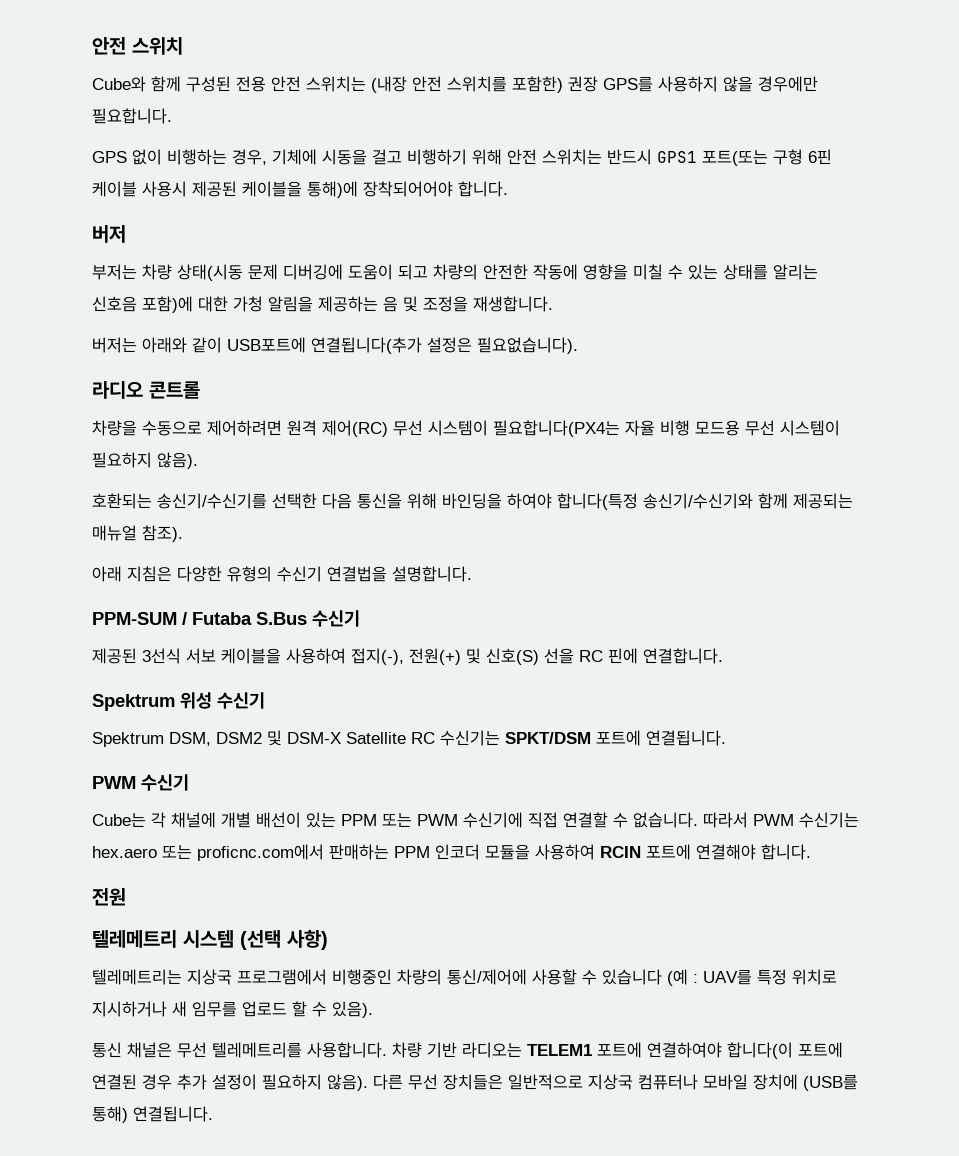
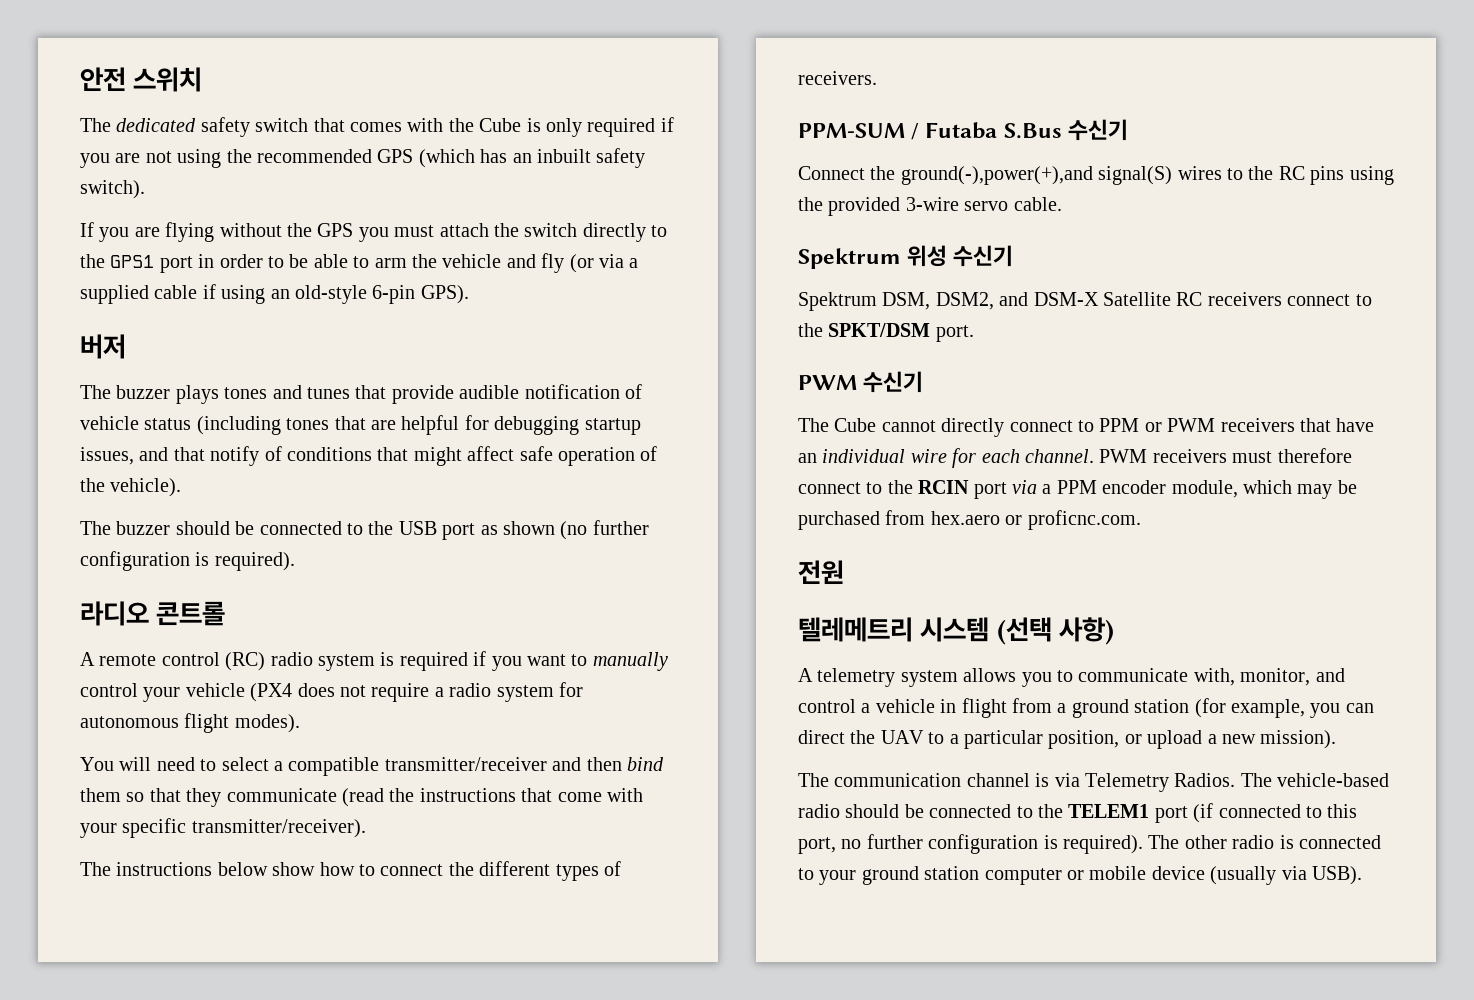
- Cube와 함께 구성된 전용 안전 스위치는 (내장 안전 스위치를 포함한) 권장 GPS를 사용하지 않을 경우에만 필요합니다.
- GPS 없이 비행하는 경우, 기체에 시동을 걸고 비행하기 위해 안전 스위치는 반드시 GPS1 포트(또는 구형 6핀 케이블 사용시 제공된 케이블을 통해)에 장착되어어야 합니다.
+ The dedicated safety switch that comes with the Cube is only required if you are not using the recommended GPS (which has an inbuilt safety switch).
+ If you are flying without the GPS you must attach the switch directly to the GPS1 port in order to be able to arm the vehicle and fly (or via a supplied cable if using an old-style 6-pin GPS).
  버저
- 부저는 차량 상태(시동 문제 디버깅에 도움이 되고 차량의 안전한 작동에 영향을 미칠 수 있는 상태를 알리는 신호음 포함)에 대한 가청 알림을 제공하는 음 및 조정을 재생합니다.
- 버저는 아래와 같이 USB포트에 연결됩니다(추가 설정은 필요없습니다).
+ The buzzer plays tones and tunes that provide audible notification of vehicle status (including tones that are helpful for debugging startup issues, and that notify of conditions that might affect safe operation of the vehicle).
+ The buzzer should be connected to the USB port as shown (no further configuration is required).
  라디오 콘트롤
- 차량을 수동으로 제어하려면 원격 제어(RC) 무선 시스템이 필요합니다(PX4는 자율 비행 모드용 무선 시스템이 필요하지 않음).
- 호환되는 송신기/수신기를 선택한 다음 통신을 위해 바인딩을 하여야 합니다(특정 송신기/수신기와 함께 제공되는 매뉴얼 참조).
- 아래 지침은 다양한 유형의 수신기 연결법을 설명합니다.
+ A remote control (RC) radio system is required if you want to manually control your vehicle (PX4 does not require a radio system for autonomous flight modes).
+ You will need to select a compatible transmitter/receiver and then bind them so that they communicate (read the instructions that come with your specific transmitter/receiver).
+ The instructions below show how to connect the different types of receivers.
- 제공된 3선식 서보 케이블을 사용하여 접지(-), 전원(+) 및 신호(S) 선을 RC 핀에 연결합니다.
+ Connect the ground(-),power(+),and signal(S) wires to the RC pins using the provided 3-wire servo cable.
- Spektrum DSM, DSM2 및 DSM-X Satellite RC 수신기는 SPKT/DSM 포트에 연결됩니다.
+ Spektrum DSM, DSM2, and DSM-X Satellite RC receivers connect to the SPKT/DSM port.
  PWM 수신기
- Cube는 각 채널에 개별 배선이 있는 PPM 또는 PWM 수신기에 직접 연결할 수 없습니다. 따라서 PWM 수신기는 hex.aero 또는 proficnc.com에서 판매하는 PPM 인코더 모듈을 사용하여 RCIN 포트에 연결해야 합니다.
+ The Cube cannot directly connect to PPM or PWM receivers that have an individual wire for each channel. PWM receivers must therefore connect to the RCIN port via a PPM encoder module, which may be purchased from hex.aero or proficnc.com.
- 텔레메트리는 지상국 프로그램에서 비행중인 차량의 통신/제어에 사용할 수 있습니다 (예 : UAV를 특정 위치로 지시하거나 새 임무를 업로드 할 수 있음).
- 통신 채널은 무선 텔레메트리를 사용합니다. 차량 기반 라디오는 TELEM1 포트에 연결하여야 합니다(이 포트에 연결된 경우 추가 설정이 필요하지 않음). 다른 무선 장치들은 일반적으로 지상국 컴퓨터나 모바일 장치에 (USB를 통해) 연결됩니다.
+ A telemetry system allows you to communicate with, monitor, and control a vehicle in flight from a ground station (for example, you can direct the UAV to a particular position, or upload a new mission).
+ The communication channel is via Telemetry Radios. The vehicle-based radio should be connected to the TELEM1 port (if connected to this port, no further configuration is required). The other radio is connected to your ground station computer or mobile device (usually via USB).

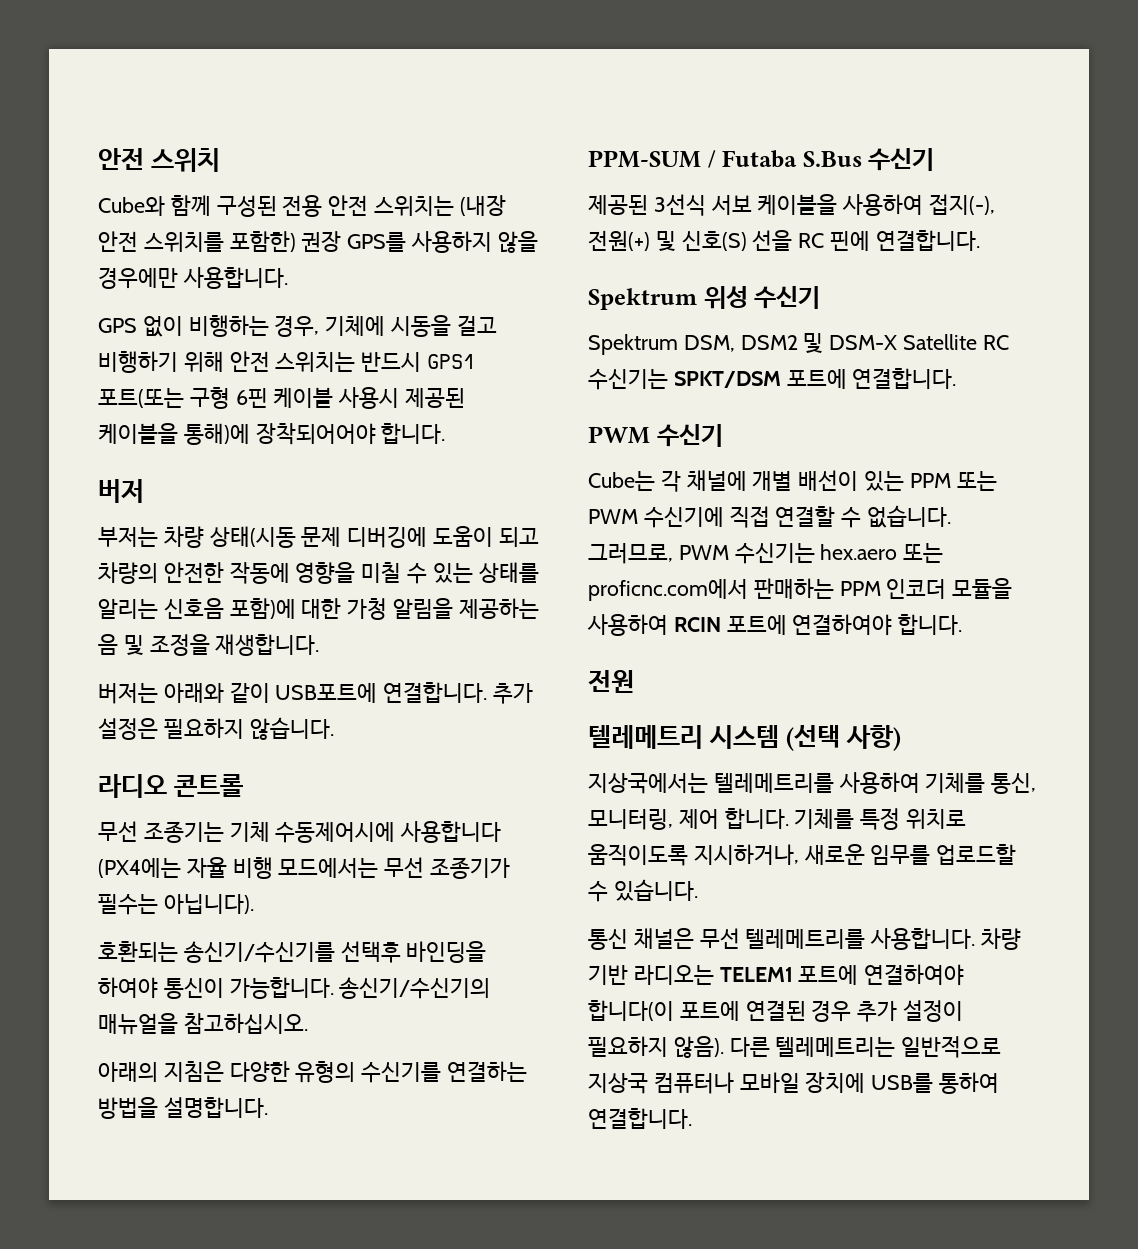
- The dedicated safety switch that comes with the Cube is only required if you are not using the recommended GPS (which has an inbuilt safety switch).
- If you are flying without the GPS you must attach the switch directly to the GPS1 port in order to be able to arm the vehicle and fly (or via a supplied cable if using an old-style 6-pin GPS).
+ Cube와 함께 구성된 전용 안전 스위치는 (내장 안전 스위치를 포함한) 권장 GPS를 사용하지 않을 경우에만 사용합니다.
+ GPS 없이 비행하는 경우, 기체에 시동을 걸고 비행하기 위해 안전 스위치는 반드시 GPS1 포트(또는 구형 6핀 케이블 사용시 제공된 케이블을 통해)에 장착되어어야 합니다.
  버저
- The buzzer plays tones and tunes that provide audible notification of vehicle status (including tones that are helpful for debugging startup issues, and that notify of conditions that might affect safe operation of the vehicle).
- The buzzer should be connected to the USB port as shown (no further configuration is required).
+ 부저는 차량 상태(시동 문제 디버깅에 도움이 되고 차량의 안전한 작동에 영향을 미칠 수 있는 상태를 알리는 신호음 포함)에 대한 가청 알림을 제공하는 음 및 조정을 재생합니다.
+ 버저는 아래와 같이 USB포트에 연결합니다. 추가 설정은 필요하지 않습니다.
  라디오 콘트롤
- A remote control (RC) radio system is required if you want to manually control your vehicle (PX4 does not require a radio system for autonomous flight modes).
- You will need to select a compatible transmitter/receiver and then bind them so that they communicate (read the instructions that come with your specific transmitter/receiver).
- The instructions below show how to connect the different types of receivers.
+ 무선 조종기는 기체 수동제어시에 사용합니다 (PX4에는 자율 비행 모드에서는 무선 조종기가 필수는 아닙니다).
+ 호환되는 송신기/수신기를 선택후 바인딩을 하여야 통신이 가능합니다. 송신기/수신기의 매뉴얼을 참고하십시오.
+ 아래의 지침은 다양한 유형의 수신기를 연결하는 방법을 설명합니다.
- Connect the ground(-),power(+),and signal(S) wires to the RC pins using the provided 3-wire servo cable.
+ 제공된 3선식 서보 케이블을 사용하여 접지(-), 전원(+) 및 신호(S) 선을 RC 핀에 연결합니다.
- Spektrum DSM, DSM2, and DSM-X Satellite RC receivers connect to the SPKT/DSM port.
+ Spektrum DSM, DSM2 및 DSM-X Satellite RC 수신기는 SPKT/DSM 포트에 연결합니다.
  PWM 수신기
- The Cube cannot directly connect to PPM or PWM receivers that have an individual wire for each channel. PWM receivers must therefore connect to the RCIN port via a PPM encoder module, which may be purchased from hex.aero or proficnc.com.
+ Cube는 각 채널에 개별 배선이 있는 PPM 또는 PWM 수신기에 직접 연결할 수 없습니다. 그러므로, PWM 수신기는 hex.aero 또는 proficnc.com에서 판매하는 PPM 인코더 모듈을 사용하여 RCIN 포트에 연결하여야 합니다.
- A telemetry system allows you to communicate with, monitor, and control a vehicle in flight from a ground station (for example, you can direct the UAV to a particular position, or upload a new mission).
- The communication channel is via Telemetry Radios. The vehicle-based radio should be connected to the TELEM1 port (if connected to this port, no further configuration is required). The other radio is connected to your ground station computer or mobile device (usually via USB).
+ 지상국에서는 텔레메트리를 사용하여 기체를 통신, 모니터링, 제어 합니다. 기체를 특정 위치로 움직이도록 지시하거나, 새로운 임무를 업로드할 수 있습니다.
+ 통신 채널은 무선 텔레메트리를 사용합니다. 차량 기반 라디오는 TELEM1 포트에 연결하여야 합니다(이 포트에 연결된 경우 추가 설정이 필요하지 않음). 다른 텔레메트리는 일반적으로 지상국 컴퓨터나 모바일 장치에 USB를 통하여 연결합니다.

